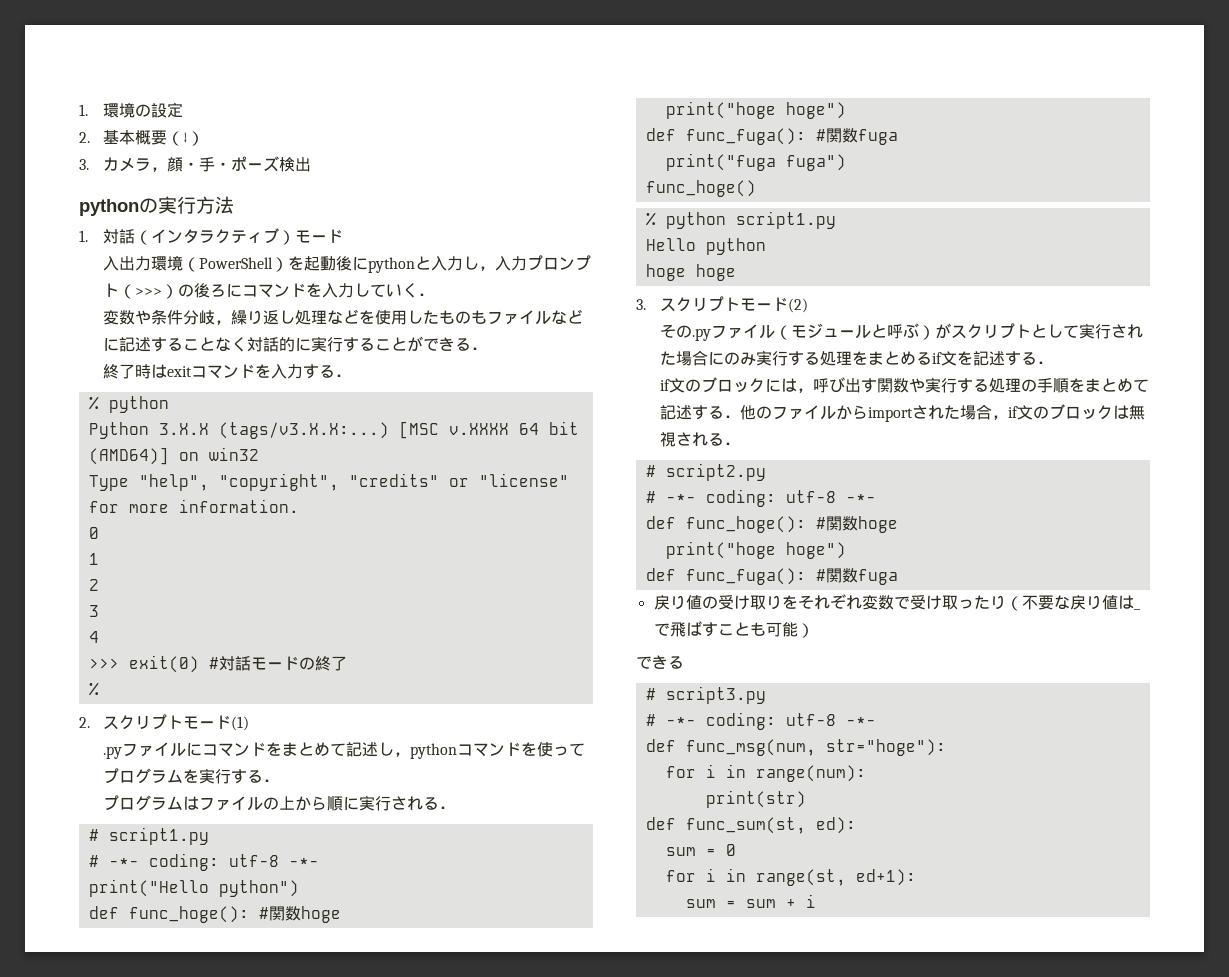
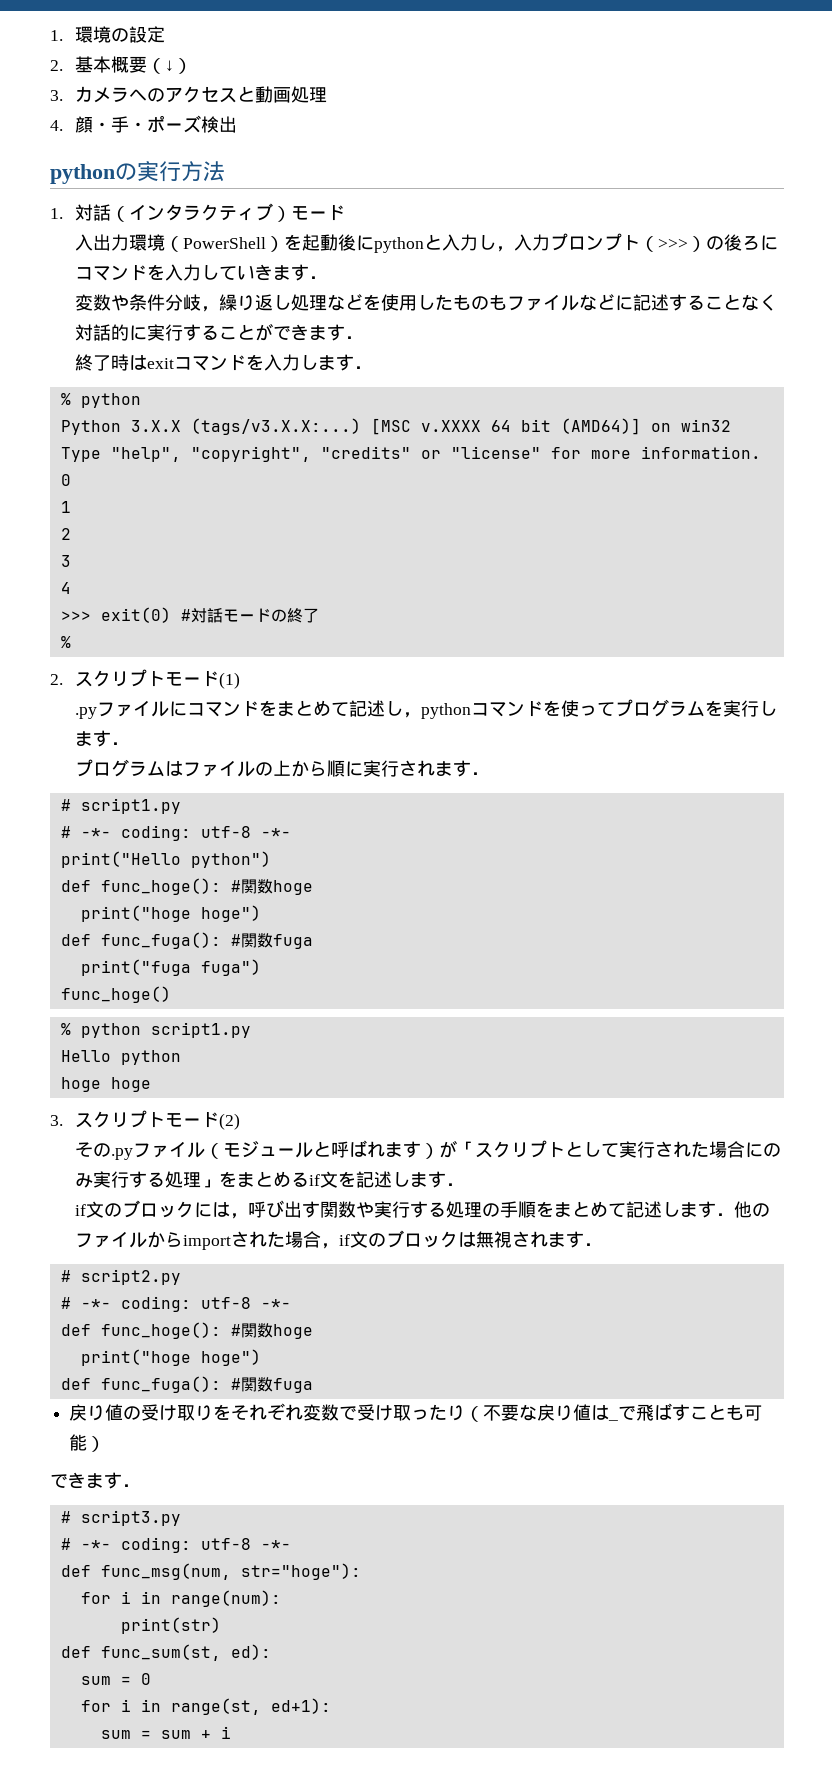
- 3.カメラ，顔・手・ポーズ検出
+ 3.カメラへのアクセスと動画処理
+ 4.顔・手・ポーズ検出
- 入出力環境（PowerShell）を起動後にpythonと入力し，入力プロンプト（>>>）の後ろにコマンドを入力していく．
+ 入出力環境（PowerShell）を起動後にpythonと入力し，入力プロンプト（>>>）の後ろにコマンドを入力していきます．
- 変数や条件分岐，繰り返し処理などを使用したものもファイルなどに記述することなく対話的に実行することができる．
+ 変数や条件分岐，繰り返し処理などを使用したものもファイルなどに記述することなく対話的に実行することができます．
- 終了時はexitコマンドを入力する．
+ 終了時はexitコマンドを入力します．
- .pyファイルにコマンドをまとめて記述し，pythonコマンドを使ってプログラムを実行する．
+ .pyファイルにコマンドをまとめて記述し，pythonコマンドを使ってプログラムを実行します．
- プログラムはファイルの上から順に実行される．
+ プログラムはファイルの上から順に実行されます．
- その.pyファイル（モジュールと呼ぶ）がスクリプトとして実行された場合にのみ実行する処理をまとめるif文を記述する．
+ その.pyファイル（モジュールと呼ばれます）が「スクリプトとして実行された場合にのみ実行する処理」をまとめるif文を記述します．
- if文のブロックには，呼び出す関数や実行する処理の手順をまとめて記述する．他のファイルからimportされた場合，if文のブロックは無視される．
+ if文のブロックには，呼び出す関数や実行する処理の手順をまとめて記述します．他のファイルからimportされた場合，if文のブロックは無視されます．
  戻り値の受け取りをそれぞれ変数で受け取ったり（不要な戻り値は_で飛ばすことも可能）
- できる
+ できます．

